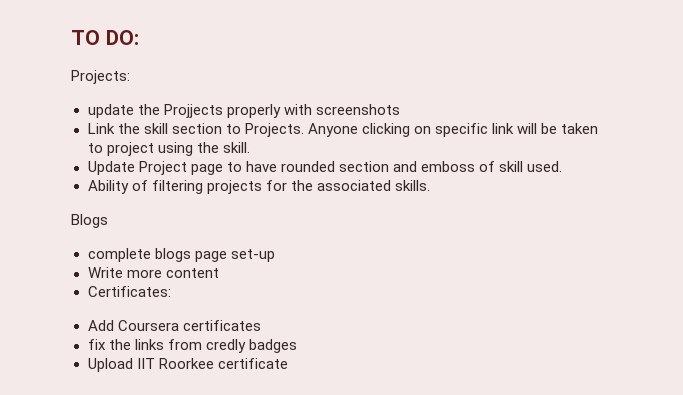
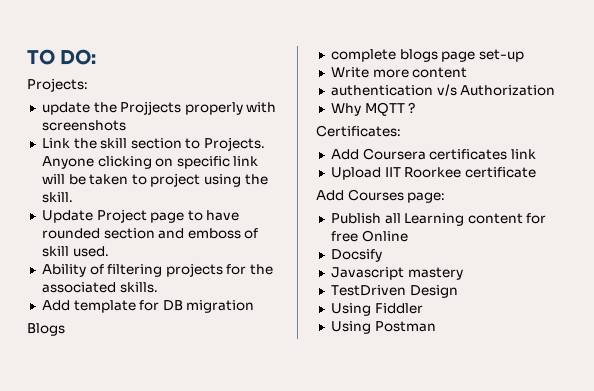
+ Add template for DB migration
+ authentication v/s Authorization
+ Why MQTT ?
  Certificates:
- Add Coursera certificates
- fix the links from credly badges
+ Add Coursera certificates link
  Upload IIT Roorkee certificate
+ Add Courses page:
+ Publish all Learning content for free Online
+ Docsify
+ Javascript mastery
+ TestDriven Design
+ Using Fiddler
+ Using Postman

